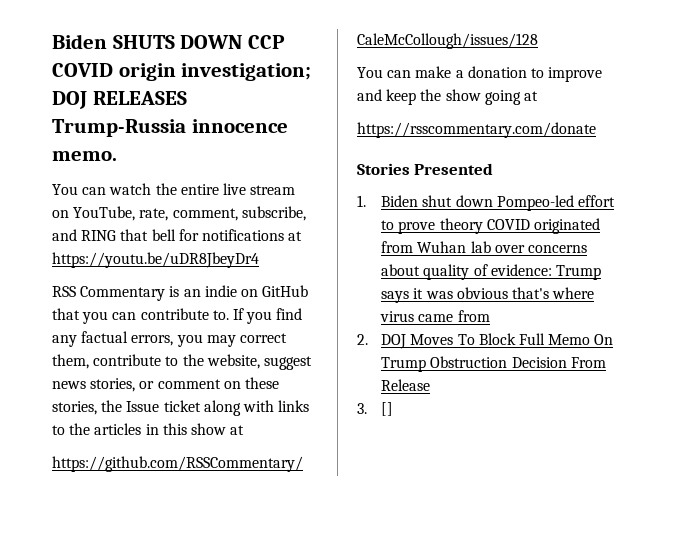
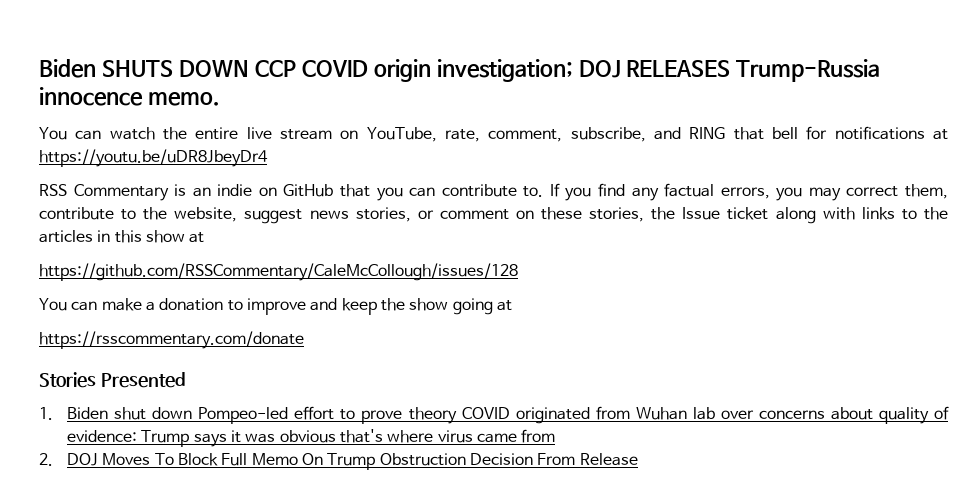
- 3. []

